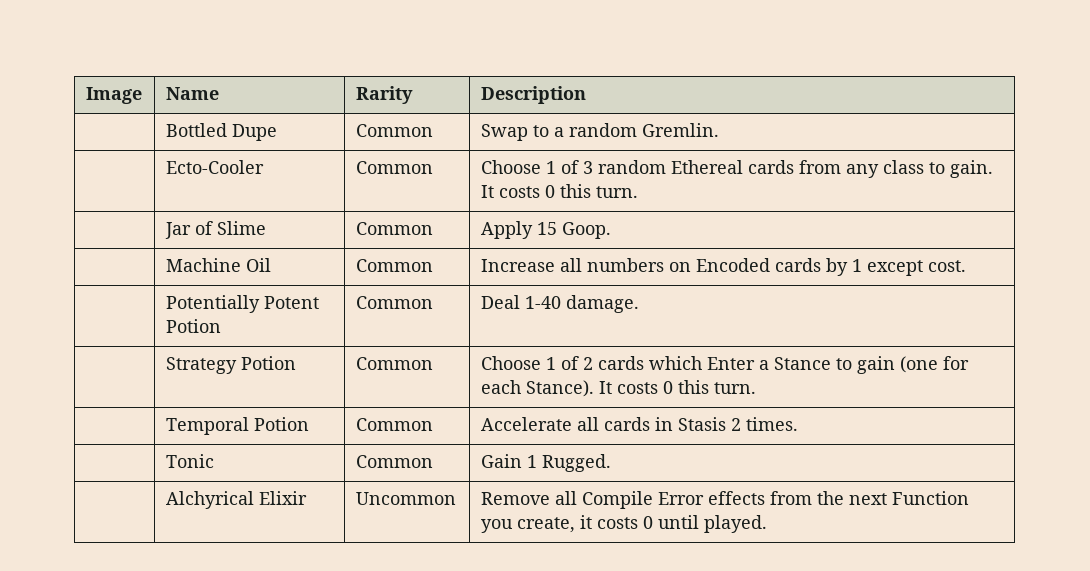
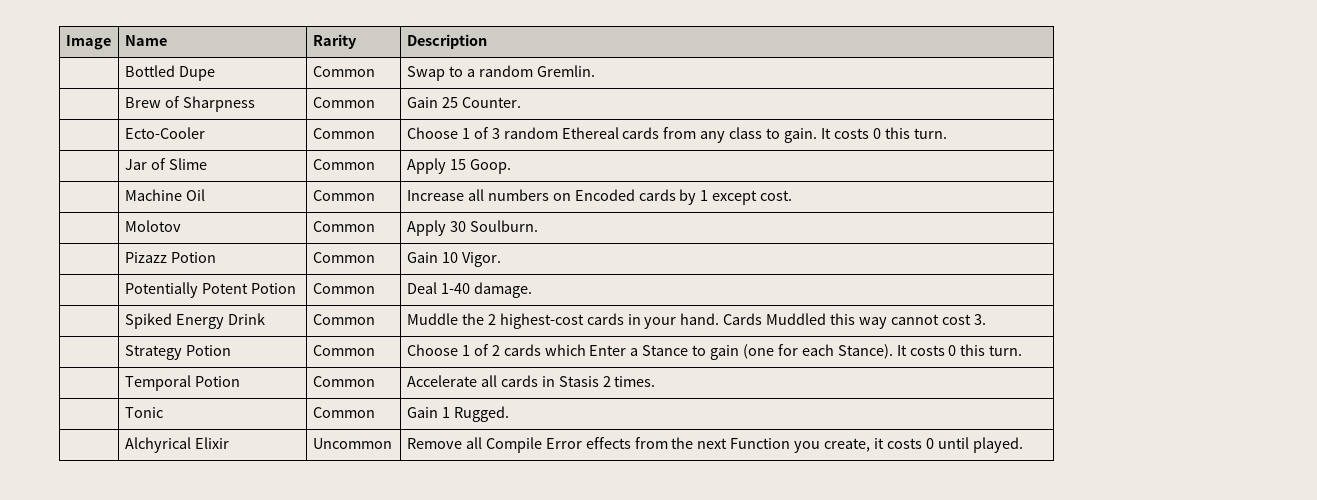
+ | Brew of Sharpness | Common | Gain 25 Counter.
+ | Molotov | Common | Apply 30 Soulburn.
+ | Pizazz Potion | Common | Gain 10 Vigor.
+ | Spiked Energy Drink | Common | Muddle the 2 highest-cost cards in your hand. Cards Muddled this way cannot cost 3.

